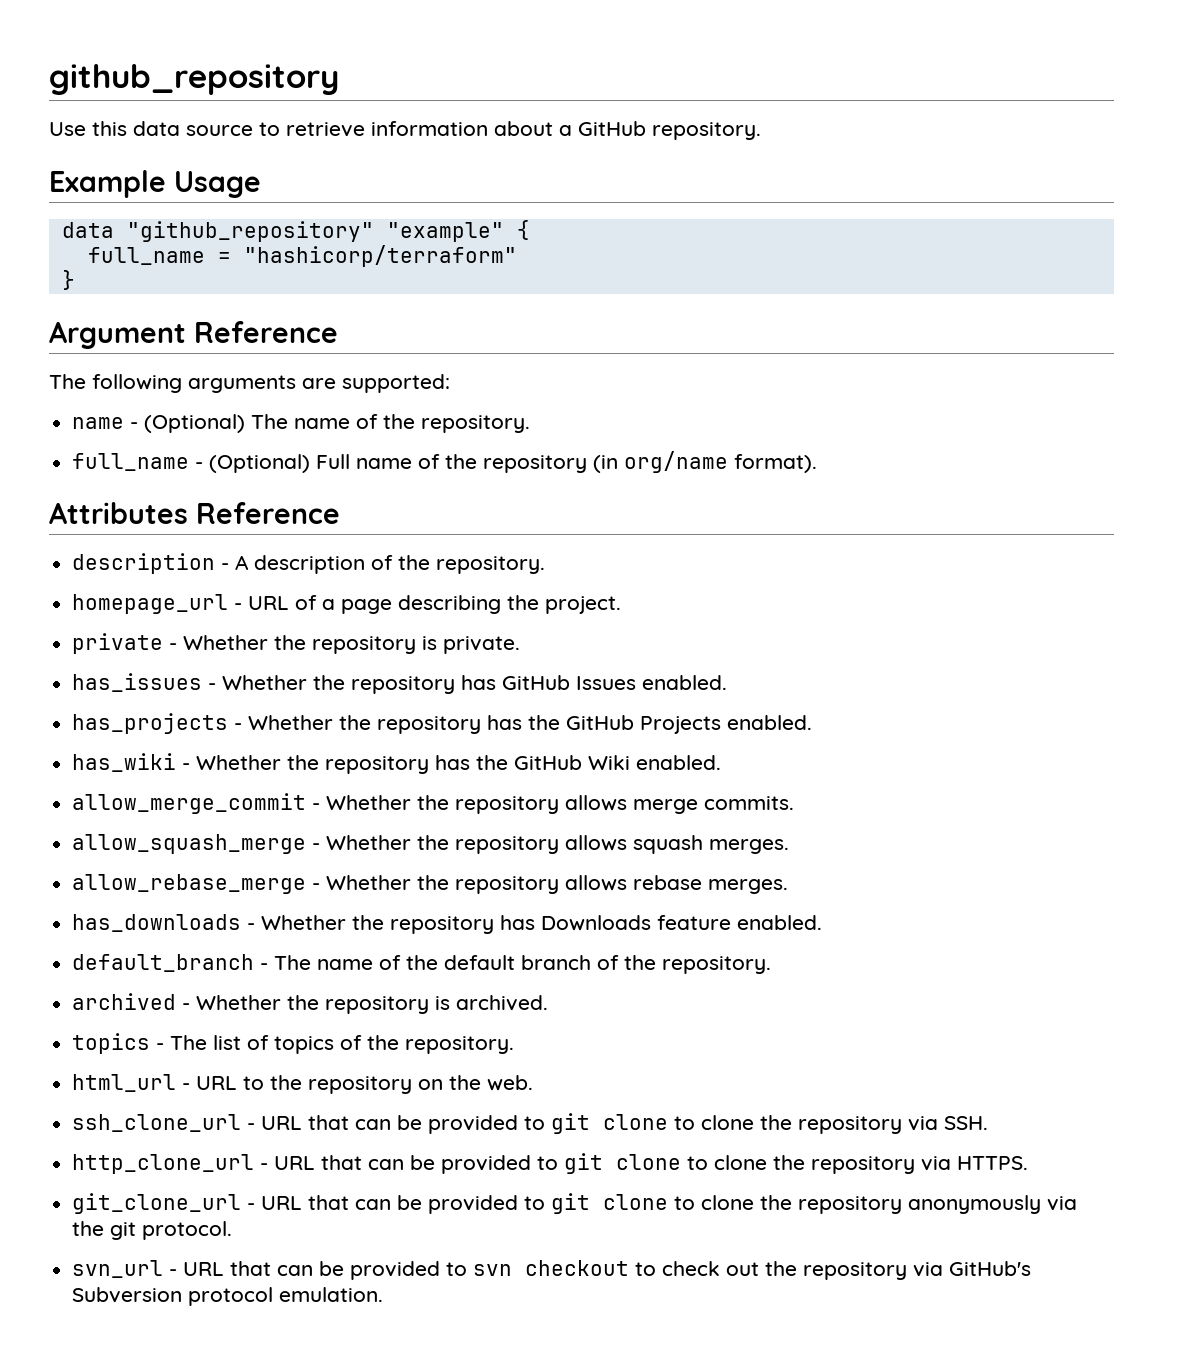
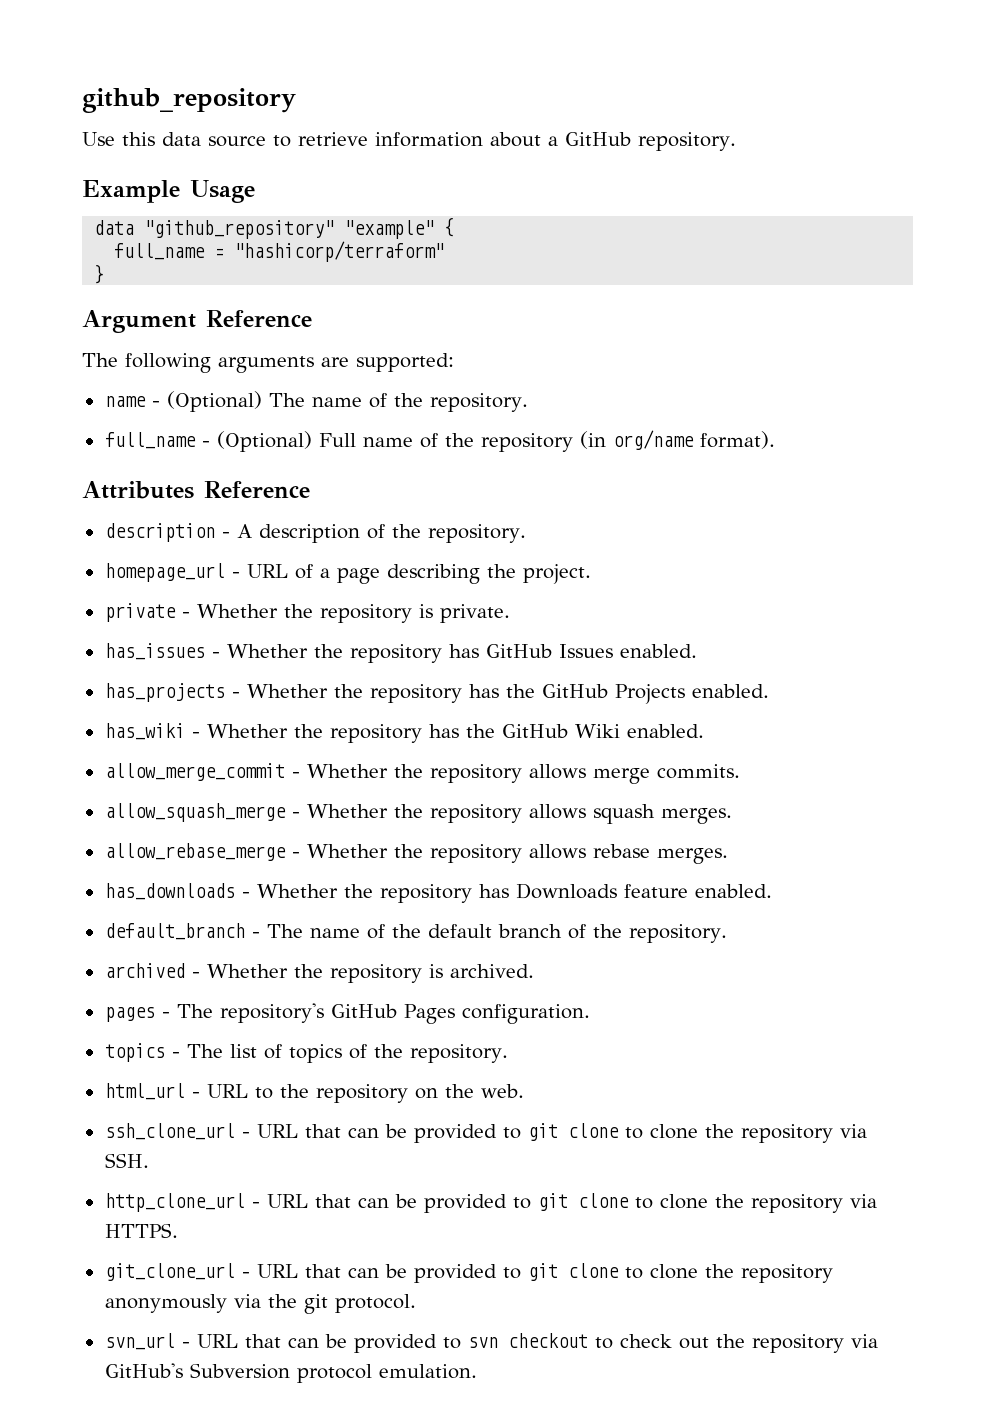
+ pages - The repository's GitHub Pages configuration.

